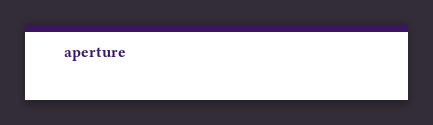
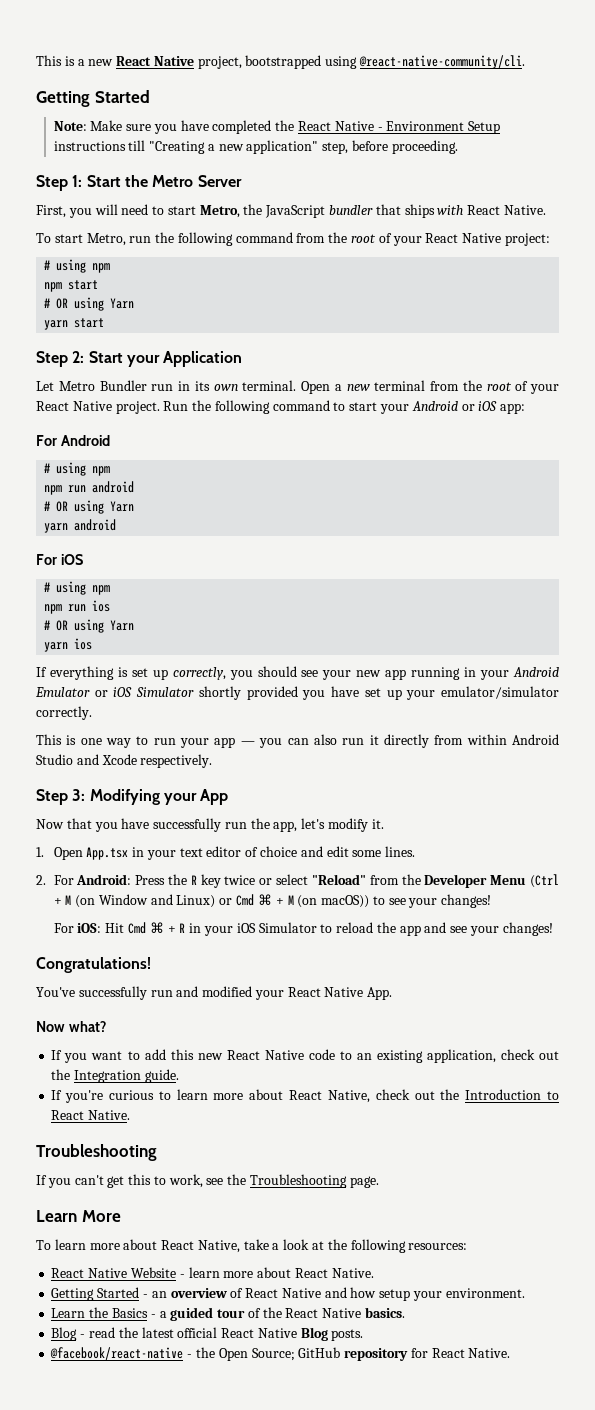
- aperture
+ This is a new React Native project, bootstrapped using @react-native-community/cli.
+ Getting Started
+ Note: Make sure you have completed the React Native - Environment Setup instructions till "Creating a new application" step, before proceeding.
+ Step 1: Start the Metro Server
+ First, you will need to start Metro, the JavaScript bundler that ships with React Native.
+ To start Metro, run the following command from the root of your React Native project:
+ # using npm
+ npm start
+ # OR using Yarn
+ yarn start
+ Step 2: Start your Application
+ Let Metro Bundler run in its own terminal. Open a new terminal from the root of your React Native project. Run the following command to start your Android or iOS app:
+ For Android
+ # using npm
+ npm run android
+ # OR using Yarn
+ yarn android
+ For iOS
+ # using npm
+ npm run ios
+ # OR using Yarn
+ yarn ios
+ If everything is set up correctly, you should see your new app running in your Android Emulator or iOS Simulator shortly provided you have set up your emulator/simulator correctly.
+ This is one way to run your app — you can also run it directly from within Android Studio and Xcode respectively.
+ Step 3: Modifying your App
+ Now that you have successfully run the app, let's modify it.
+ 1. Open App.tsx in your text editor of choice and edit some lines.
+ 2. For Android: Press the R key twice or select "Reload" from the Developer Menu (Ctrl + M (on Window and Linux) or Cmd ⌘ + M (on macOS)) to see your changes!
+ For iOS: Hit Cmd ⌘ + R in your iOS Simulator to reload the app and see your changes!
+ Congratulations!
+ You've successfully run and modified your React Native App.
+ Now what?
+ If you want to add this new React Native code to an existing application, check out the Integration guide.
+ If you're curious to learn more about React Native, check out the Introduction to React Native.
+ Troubleshooting
+ If you can't get this to work, see the Troubleshooting page.
+ Learn More
+ To learn more about React Native, take a look at the following resources:
+ React Native Website - learn more about React Native.
+ Getting Started - an overview of React Native and how setup your environment.
+ Learn the Basics - a guided tour of the React Native basics.
+ Blog - read the latest official React Native Blog posts.
+ @facebook/react-native - the Open Source; GitHub repository for React Native.

